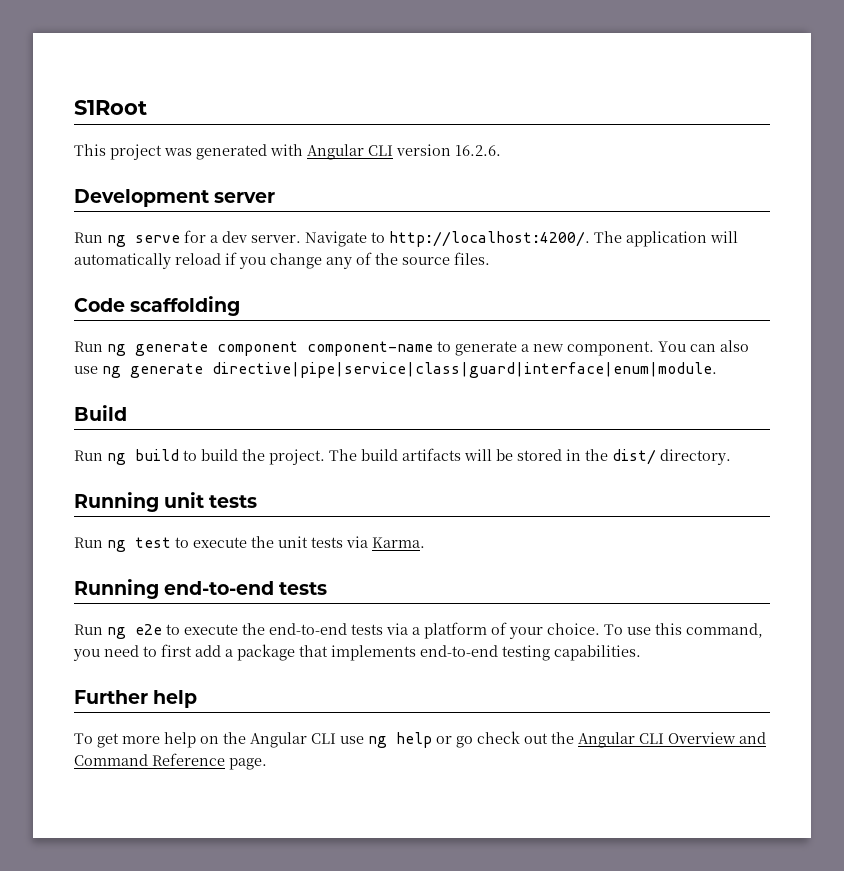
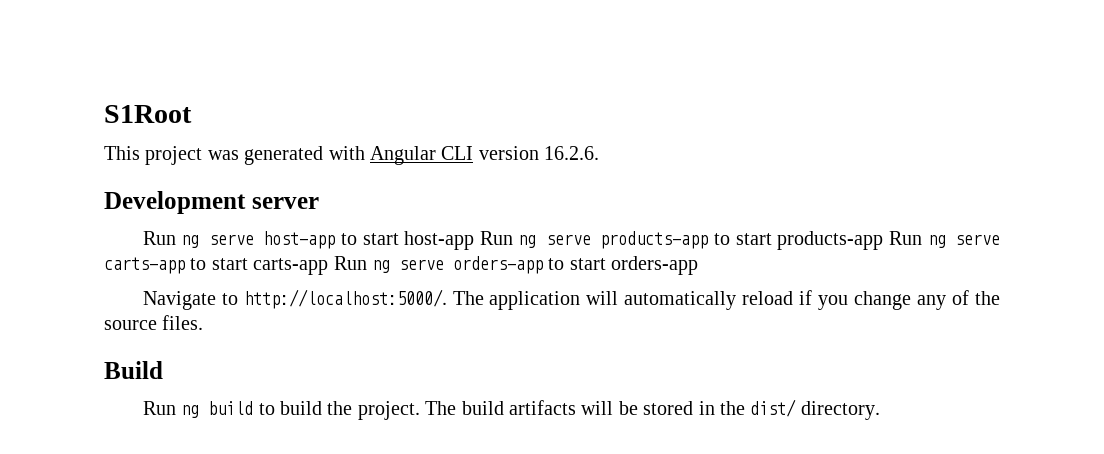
- Run ng serve for a dev server. Navigate to http://localhost:4200/.
+ Run ng serve host-app to start host-app Run ng serve products-app to start products-app Run ng serve carts-app to start carts-app Run ng serve orders-app to start orders-app
+ Navigate to http://localhost:5000/.
- Code scaffolding
- Run ng generate component component-name to generate a new component. You can also use ng generate directive|pipe|service|class|guard|interface|enum|module.
- Running unit tests
- Run ng test to execute the unit tests via Karma.
- Running end-to-end tests
- Run ng e2e to execute the end-to-end tests via a platform of your choice. To use this command, you need to first add a package that implements end-to-end testing capabilities.
- Further help
- To get more help on the Angular CLI use ng help or go check out the Angular CLI Overview and Command Reference page.

